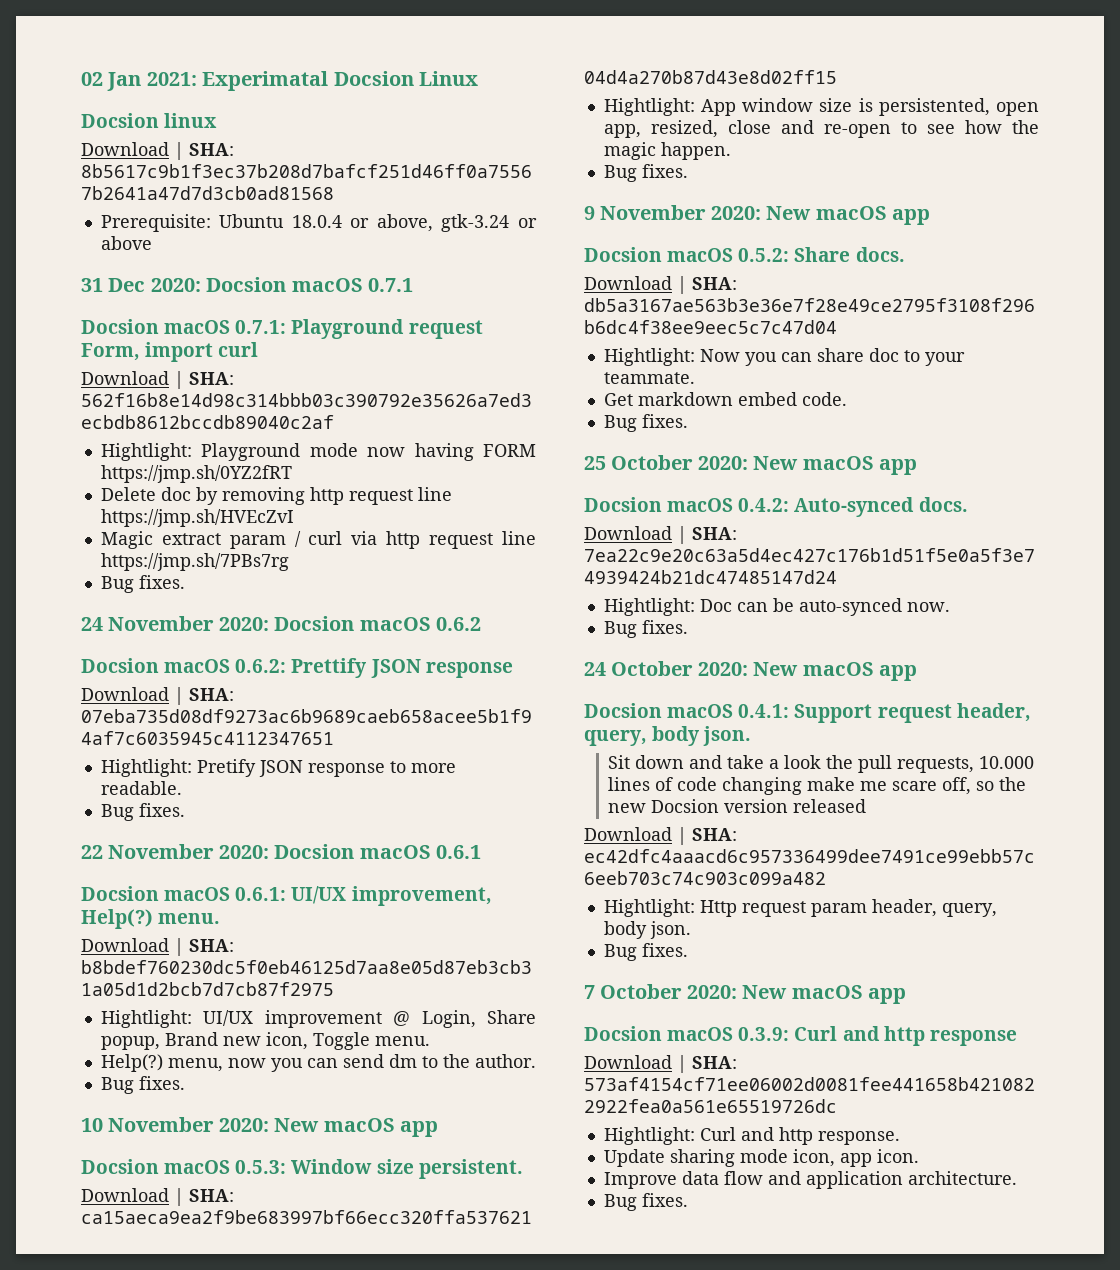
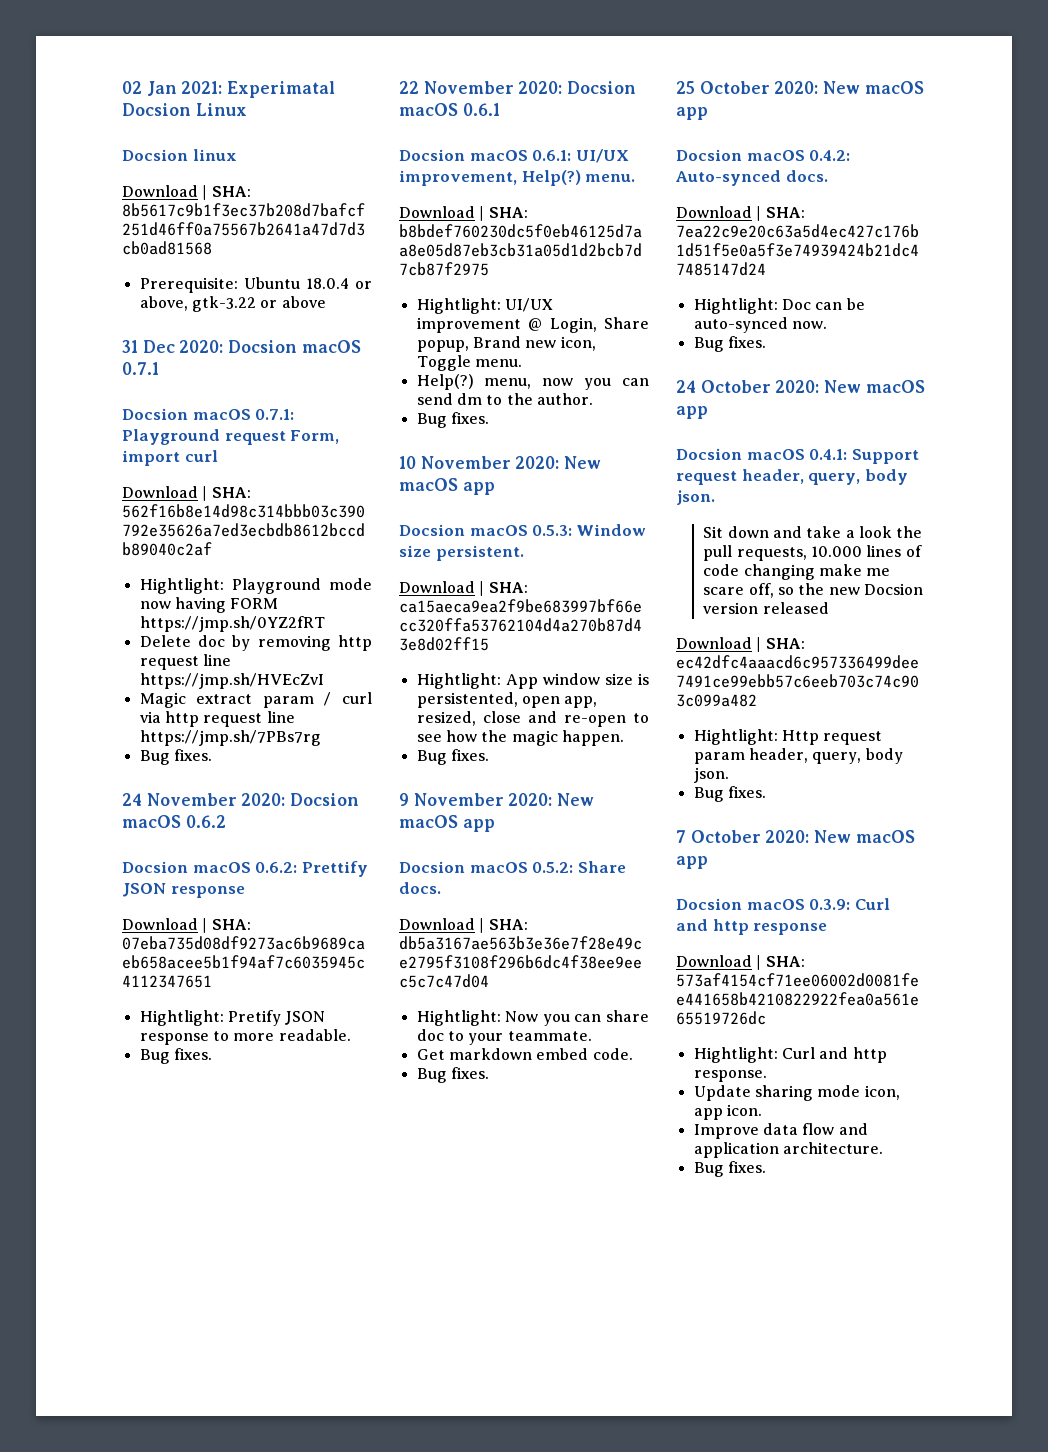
- Prerequisite: Ubuntu 18.0.4 or above, gtk-3.24 or above
+ Prerequisite: Ubuntu 18.0.4 or above, gtk-3.22 or above

